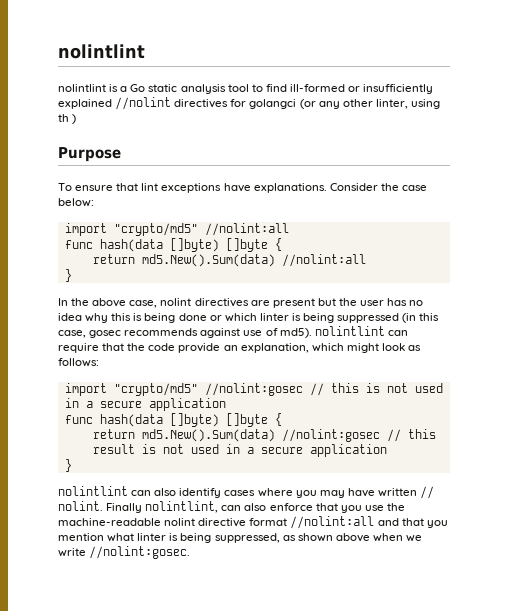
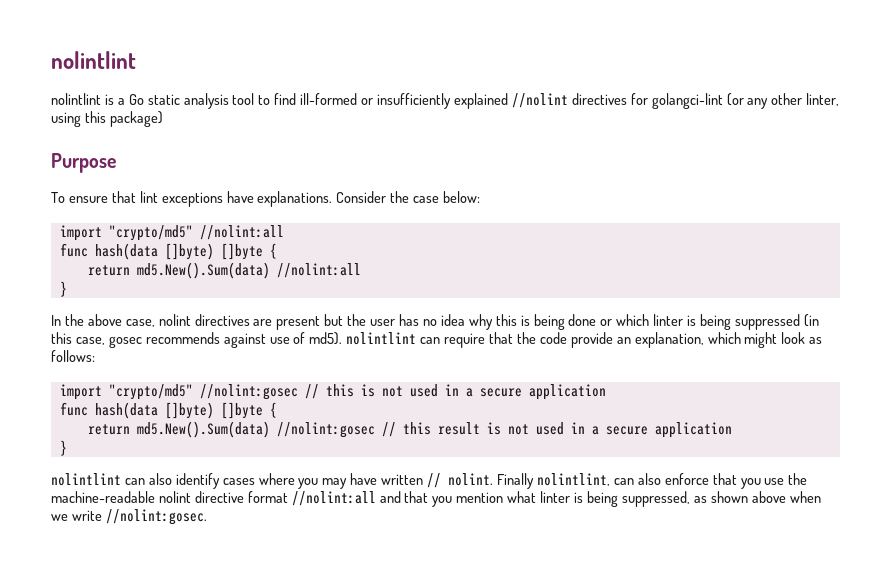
- nolintlint is a Go static analysis tool to find ill-formed or insufficiently explained //nolint directives for golangci (or any other linter, using th )
+ nolintlint is a Go static analysis tool to find ill-formed or insufficiently explained //nolint directives for golangci-lint (or any other linter, using this package)

